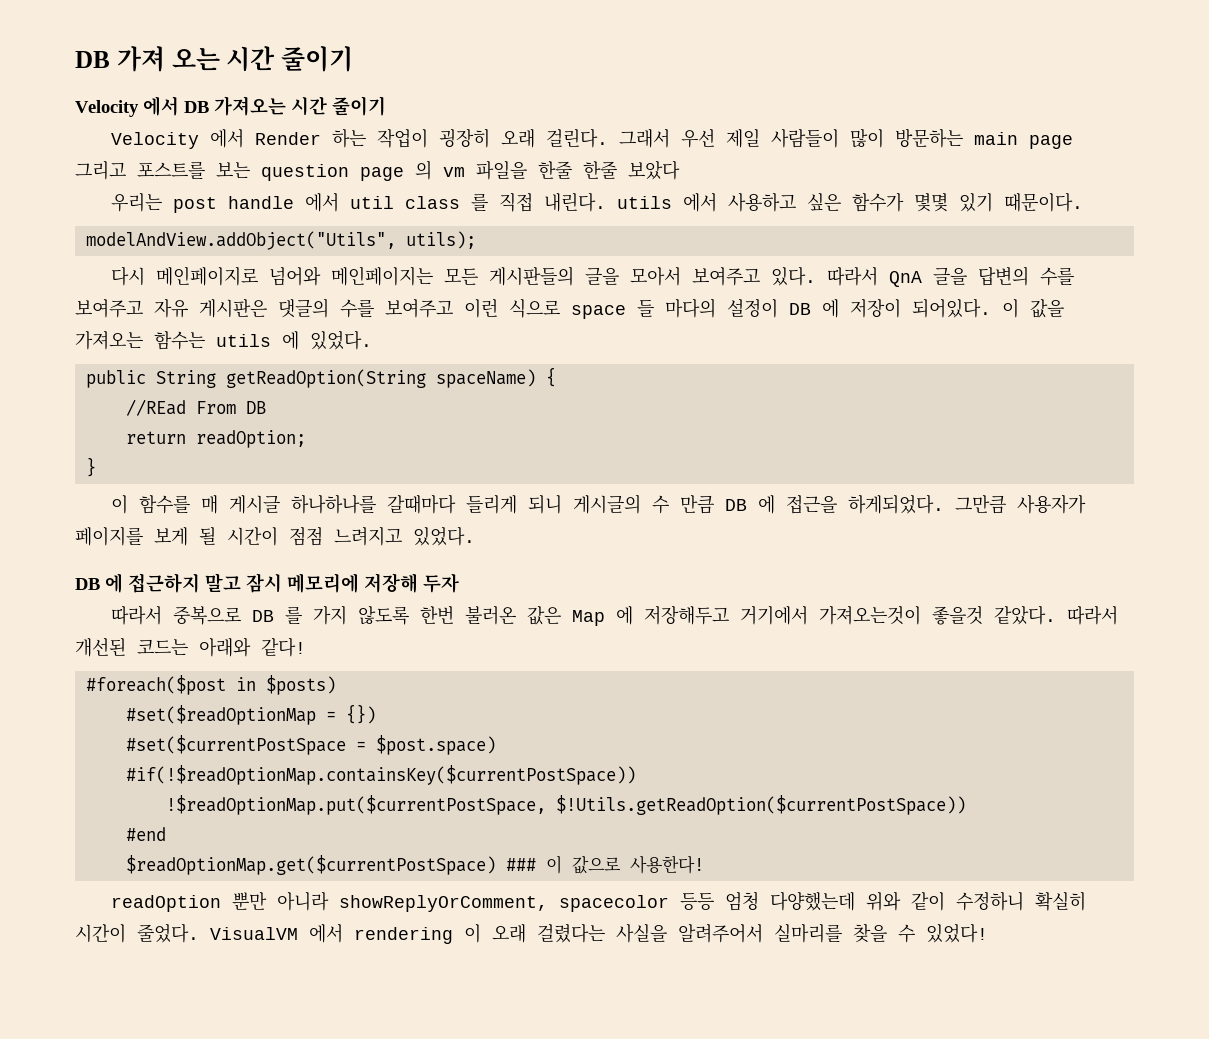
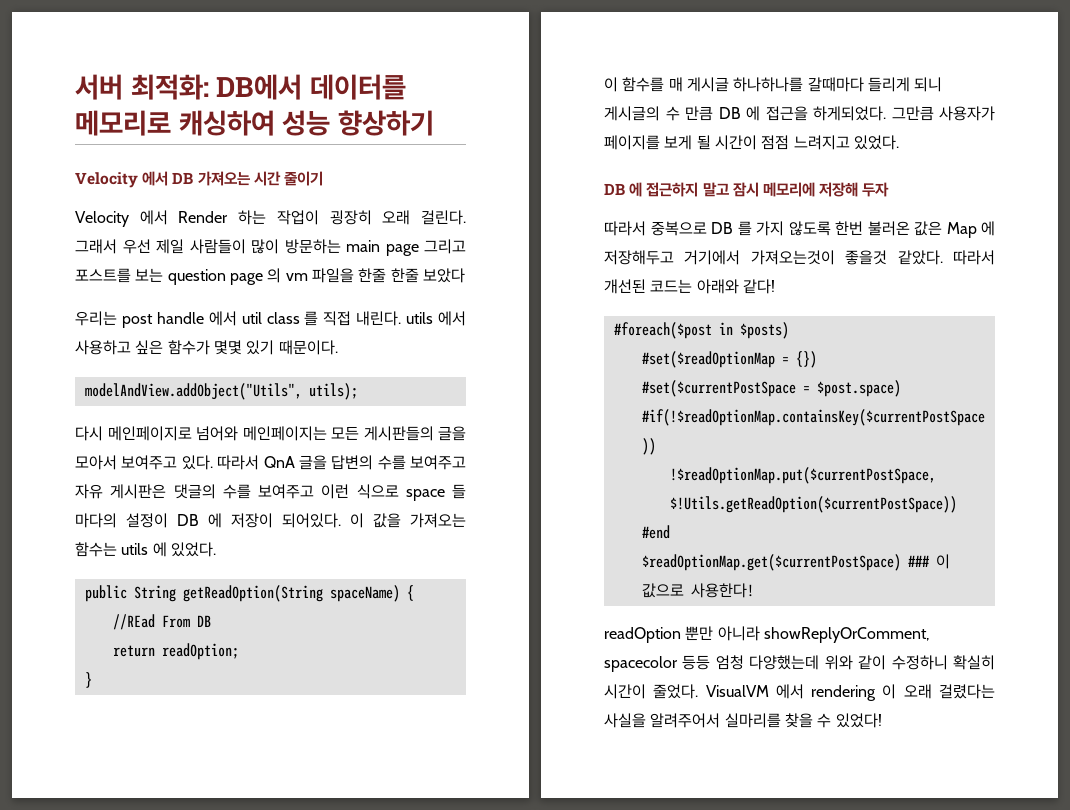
- DB 가져 오는 시간 줄이기
+ 서버 최적화: DB에서 데이터를 메모리로 캐싱하여 성능 향상하기

